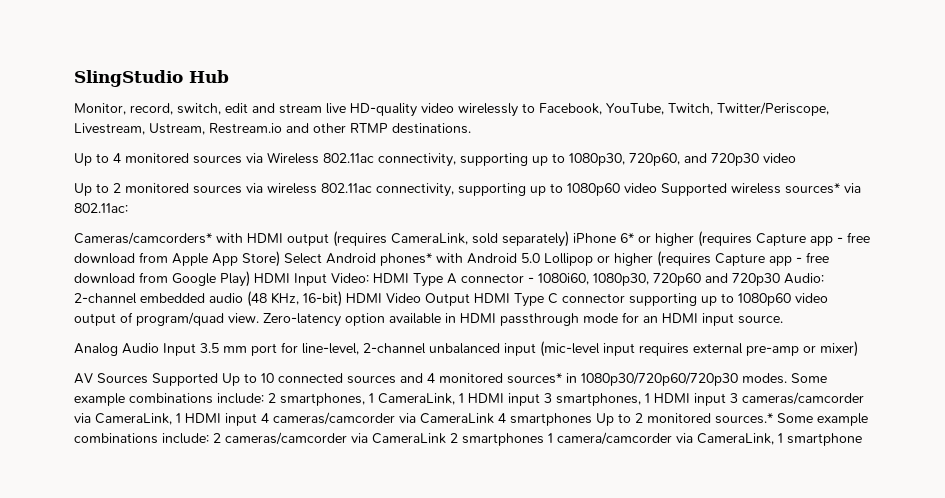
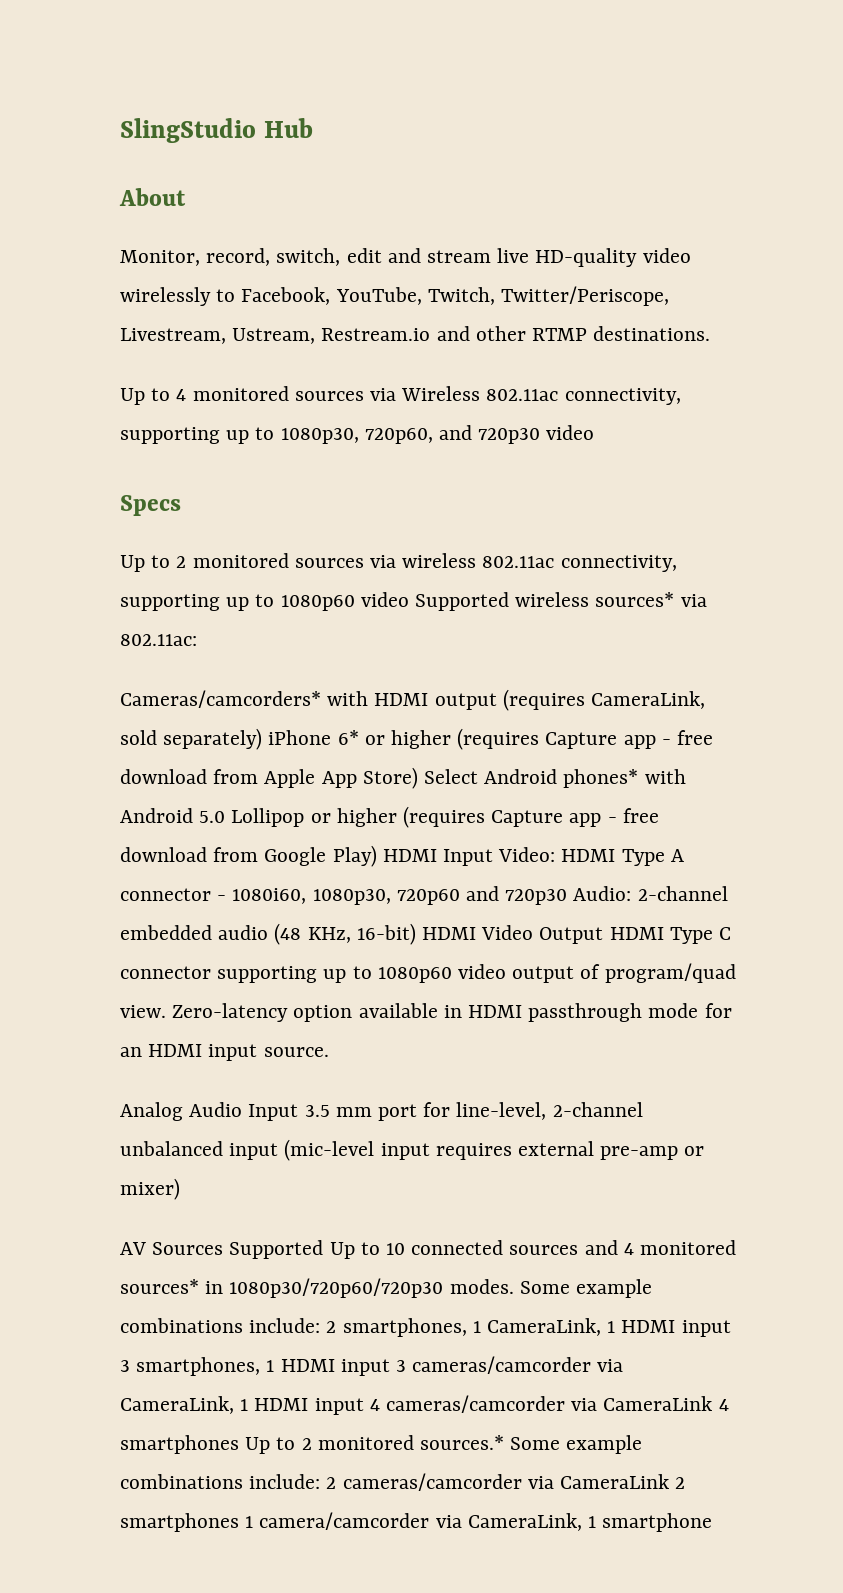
+ About
+ Specs

